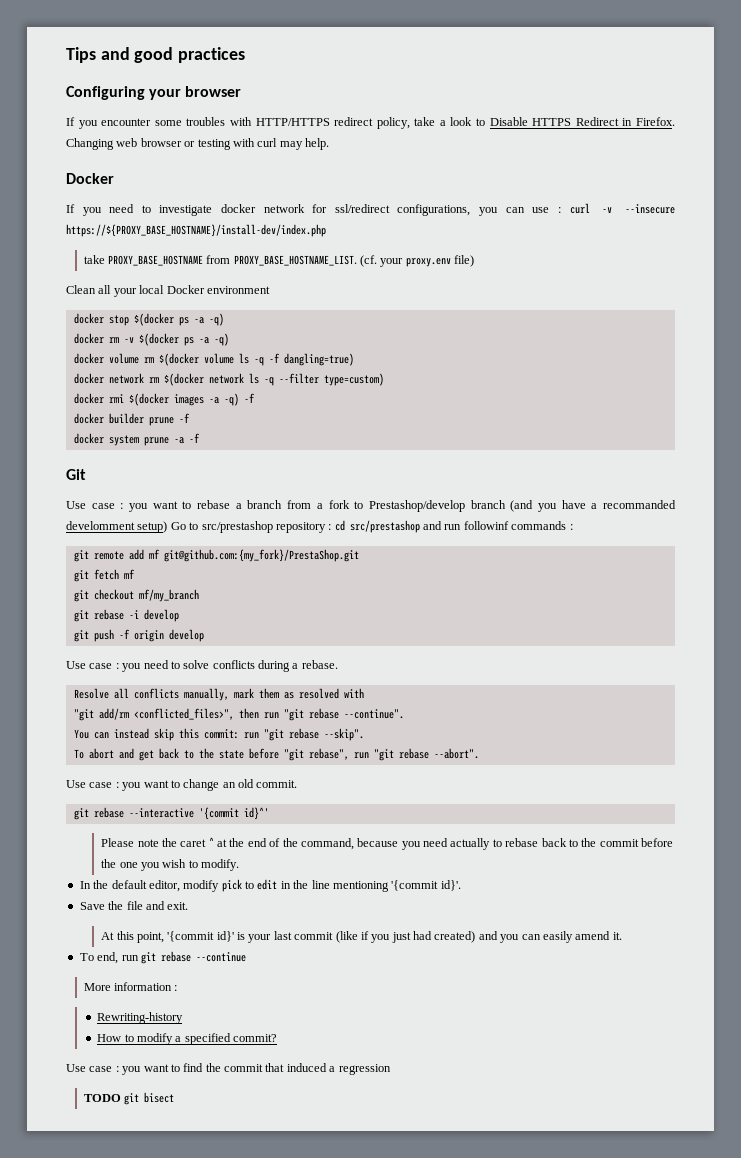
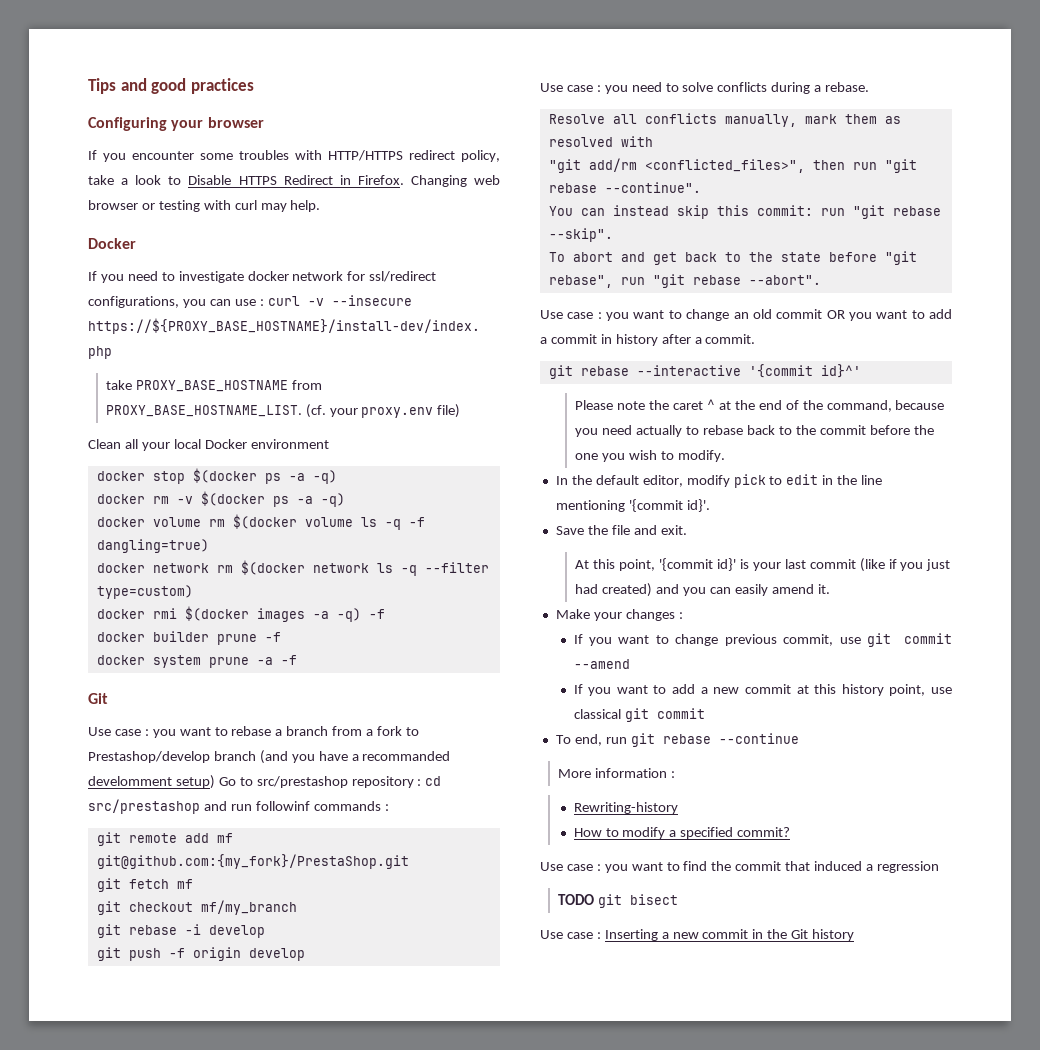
- Use case : you want to change an old commit.
+ Use case : you want to change an old commit OR you want to add a commit in history after a commit.
+ Make your changes :
+ If you want to change previous commit, use git commit --amend
+ If you want to add a new commit at this history point, use classical git commit
+ Use case : Inserting a new commit in the Git history

